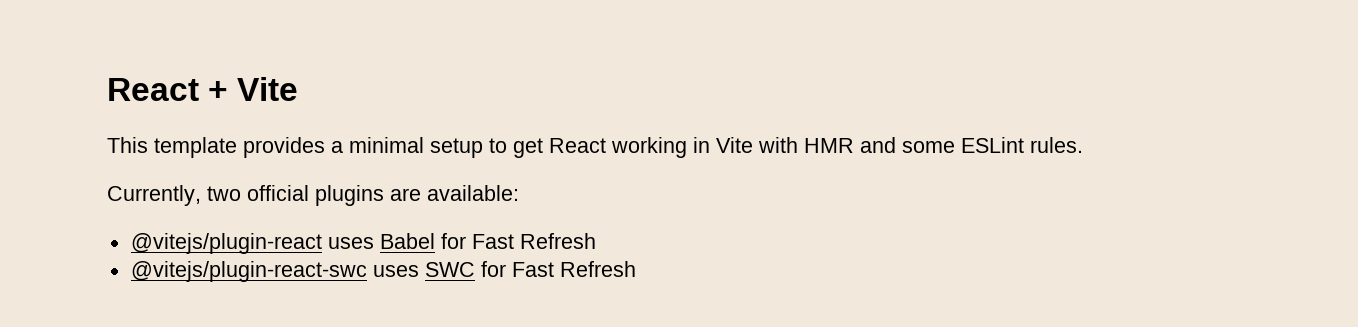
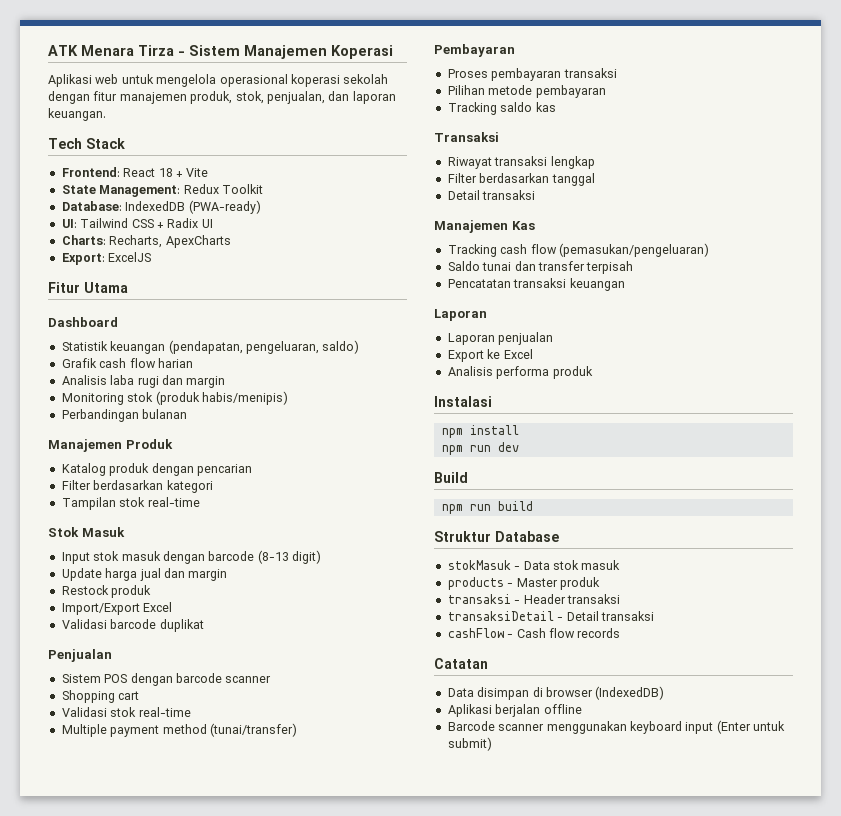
- React + Vite
- This template provides a minimal setup to get React working in Vite with HMR and some ESLint rules.
- Currently, two official plugins are available:
- @vitejs/plugin-react uses Babel for Fast Refresh
- @vitejs/plugin-react-swc uses SWC for Fast Refresh
+ ATK Menara Tirza - Sistem Manajemen Koperasi
+ Aplikasi web untuk mengelola operasional koperasi sekolah dengan fitur manajemen produk, stok, penjualan, dan laporan keuangan.
+ Tech Stack
+ Frontend: React 18 + Vite
+ State Management: Redux Toolkit
+ Database: IndexedDB (PWA-ready)
+ UI: Tailwind CSS + Radix UI
+ Charts: Recharts, ApexCharts
+ Export: ExcelJS
+ Fitur Utama
+ Dashboard
+ Statistik keuangan (pendapatan, pengeluaran, saldo)
+ Grafik cash flow harian
+ Analisis laba rugi dan margin
+ Monitoring stok (produk habis/menipis)
+ Perbandingan bulanan
+ Manajemen Produk
+ Katalog produk dengan pencarian
+ Filter berdasarkan kategori
+ Tampilan stok real-time
+ Stok Masuk
+ Input stok masuk dengan barcode (8-13 digit)
+ Update harga jual dan margin
+ Restock produk
+ Import/Export Excel
+ Validasi barcode duplikat
+ Penjualan
+ Sistem POS dengan barcode scanner
+ Shopping cart
+ Validasi stok real-time
+ Multiple payment method (tunai/transfer)
+ Pembayaran
+ Proses pembayaran transaksi
+ Pilihan metode pembayaran
+ Tracking saldo kas
+ Transaksi
+ Riwayat transaksi lengkap
+ Filter berdasarkan tanggal
+ Detail transaksi
+ Manajemen Kas
+ Tracking cash flow (pemasukan/pengeluaran)
+ Saldo tunai dan transfer terpisah
+ Pencatatan transaksi keuangan
+ Laporan
+ Laporan penjualan
+ Export ke Excel
+ Analisis performa produk
+ Instalasi
+ npm install
+ npm run dev
+ Build
+ npm run build
+ Struktur Database
+ stokMasuk - Data stok masuk
+ products - Master produk
+ transaksi - Header transaksi
+ transaksiDetail - Detail transaksi
+ cashFlow - Cash flow records
+ Catatan
+ Data disimpan di browser (IndexedDB)
+ Aplikasi berjalan offline
+ Barcode scanner menggunakan keyboard input (Enter untuk submit)

